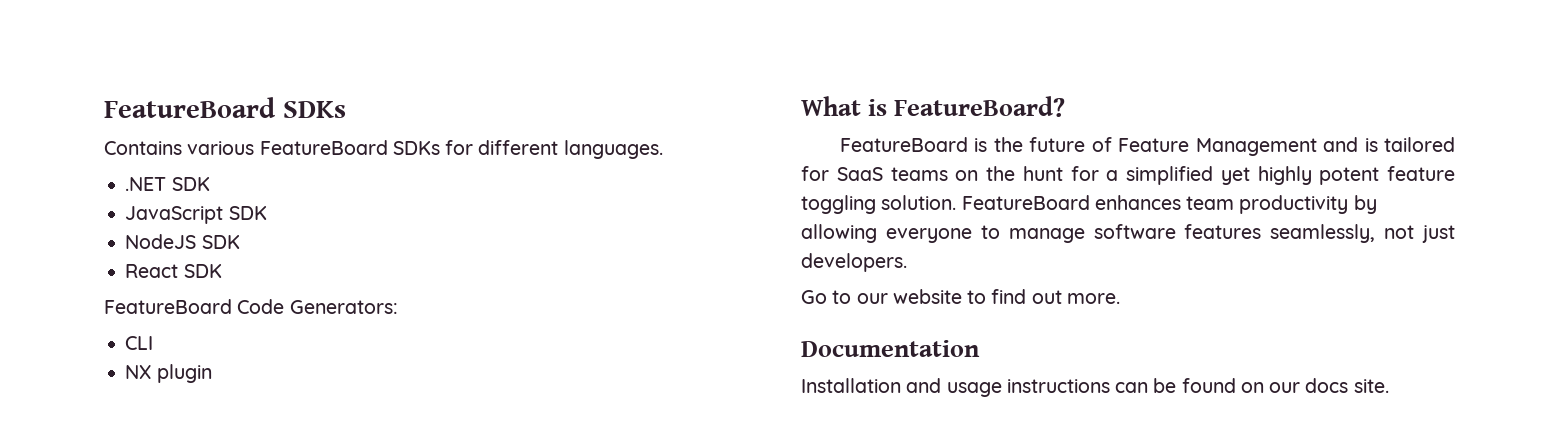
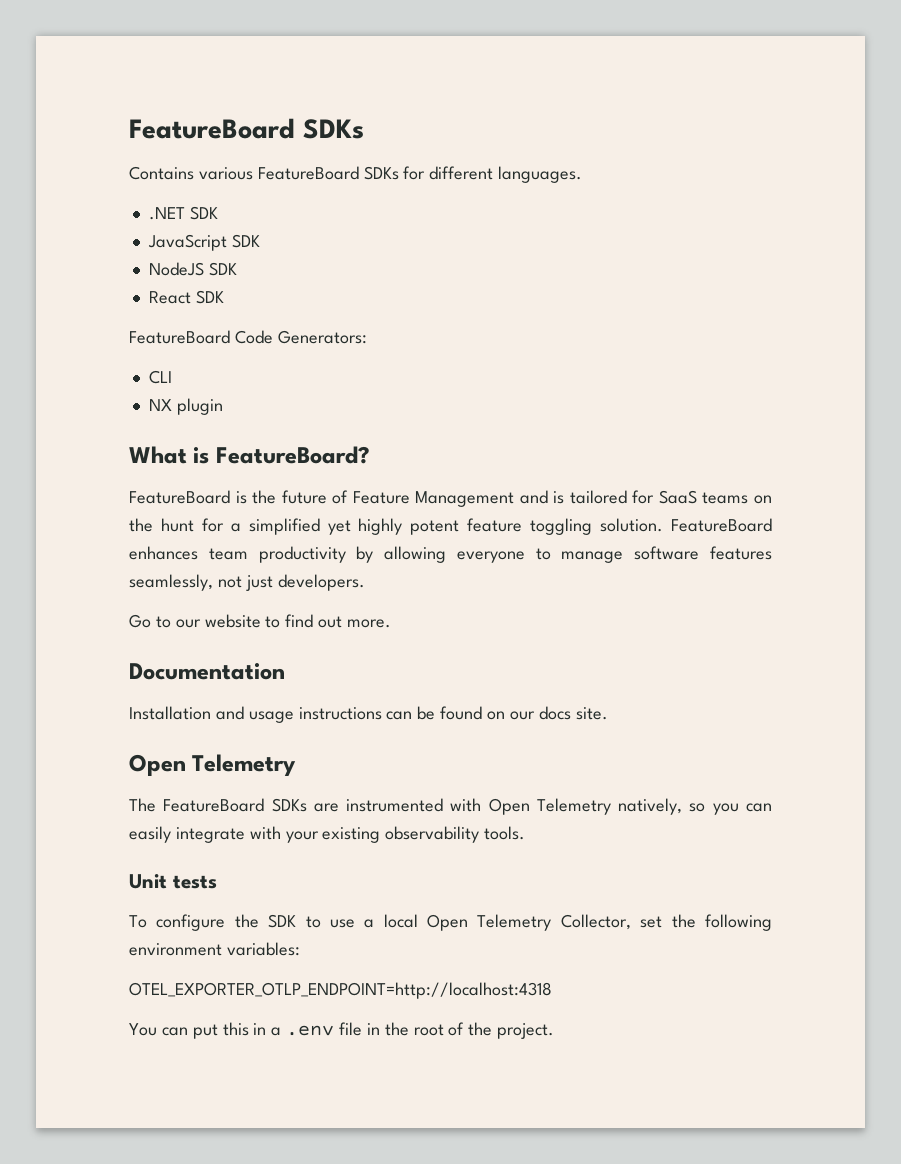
  Installation and usage instructions can be found on our docs site.
+ Open Telemetry
+ The FeatureBoard SDKs are instrumented with Open Telemetry natively, so you can easily integrate with your existing observability tools.
+ Unit tests
+ To configure the SDK to use a local Open Telemetry Collector, set the following environment variables:
+ OTEL_EXPORTER_OTLP_ENDPOINT=http://localhost:4318
+ You can put this in a .env file in the root of the project.

